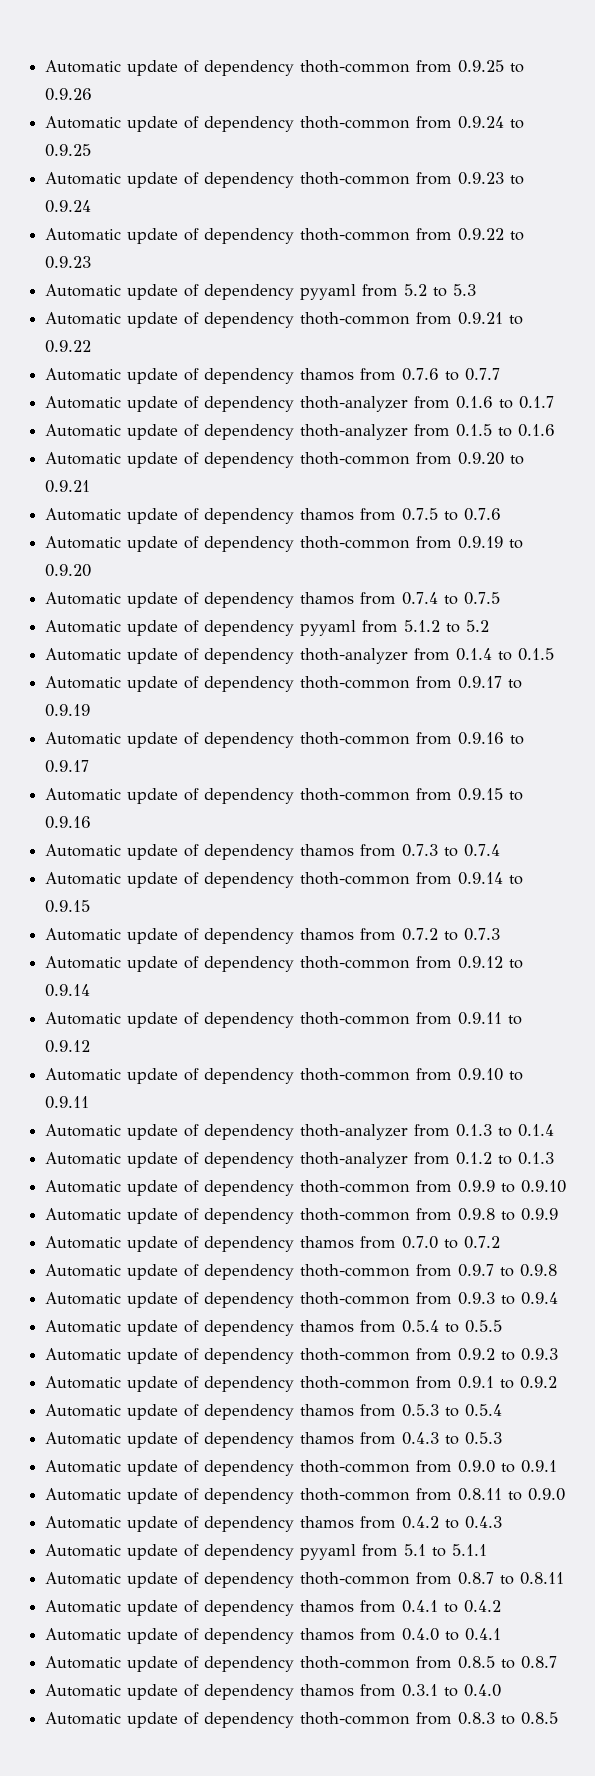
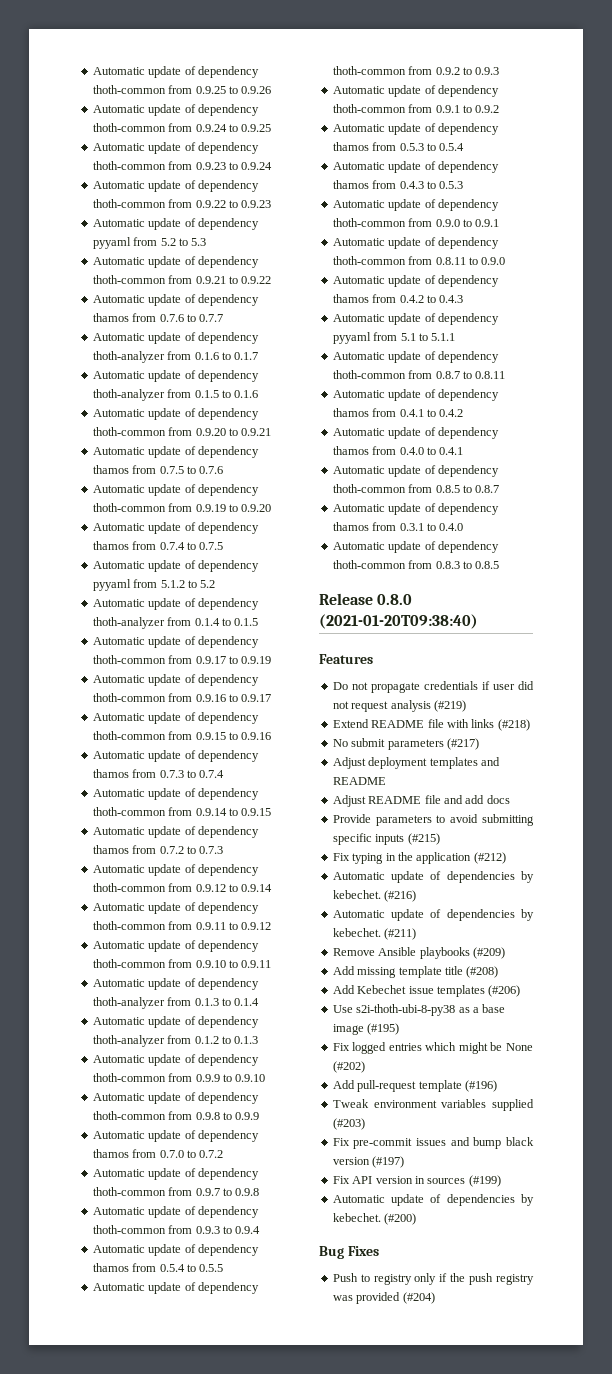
+ Release 0.8.0 (2021-01-20T09:38:40)
+ Features
+ Do not propagate credentials if user did not request analysis (#219)
+ Extend README file with links (#218)
+ No submit parameters (#217)
+ Adjust deployment templates and README
+ Adjust README file and add docs
+ Provide parameters to avoid submitting specific inputs (#215)
+ Fix typing in the application (#212)
+ Automatic update of dependencies by kebechet. (#216)
+ Automatic update of dependencies by kebechet. (#211)
+ Remove Ansible playbooks (#209)
+ Add missing template title (#208)
+ Add Kebechet issue templates (#206)
+ Use s2i-thoth-ubi-8-py38 as a base image (#195)
+ Fix logged entries which might be None (#202)
+ Add pull-request template (#196)
+ Tweak environment variables supplied (#203)
+ Fix pre-commit issues and bump black version (#197)
+ Fix API version in sources (#199)
+ Automatic update of dependencies by kebechet. (#200)
+ Bug Fixes
+ Push to registry only if the push registry was provided (#204)

